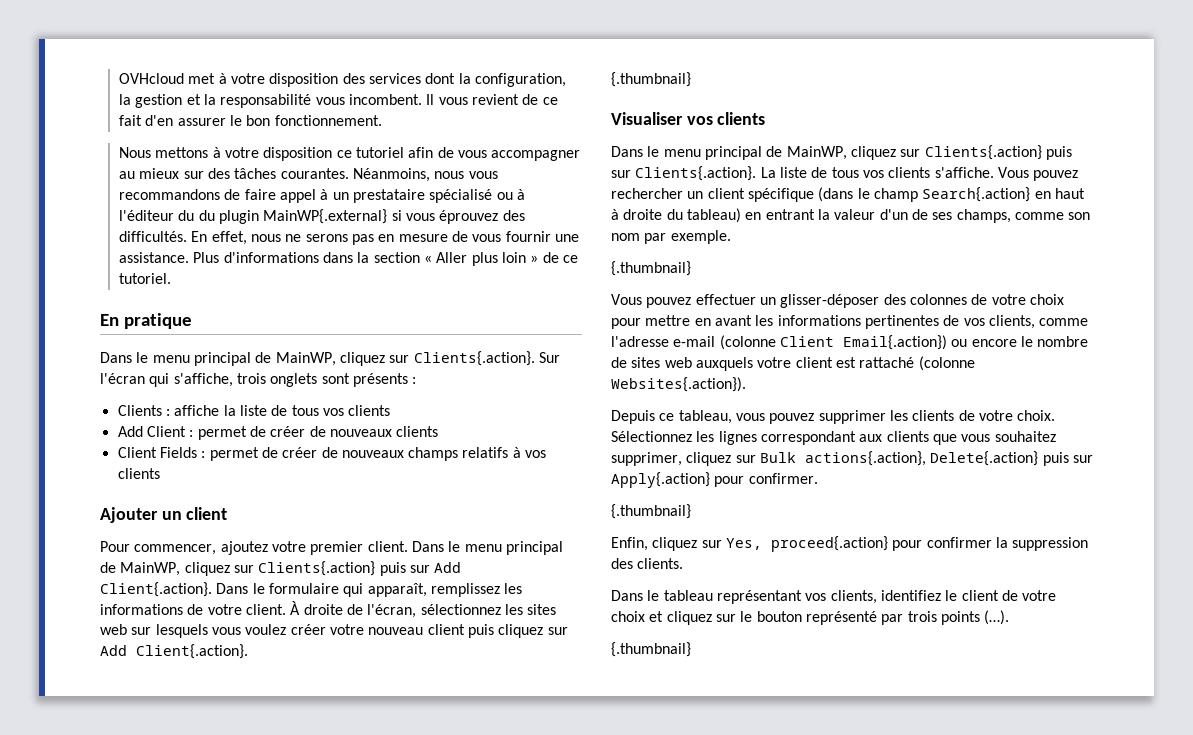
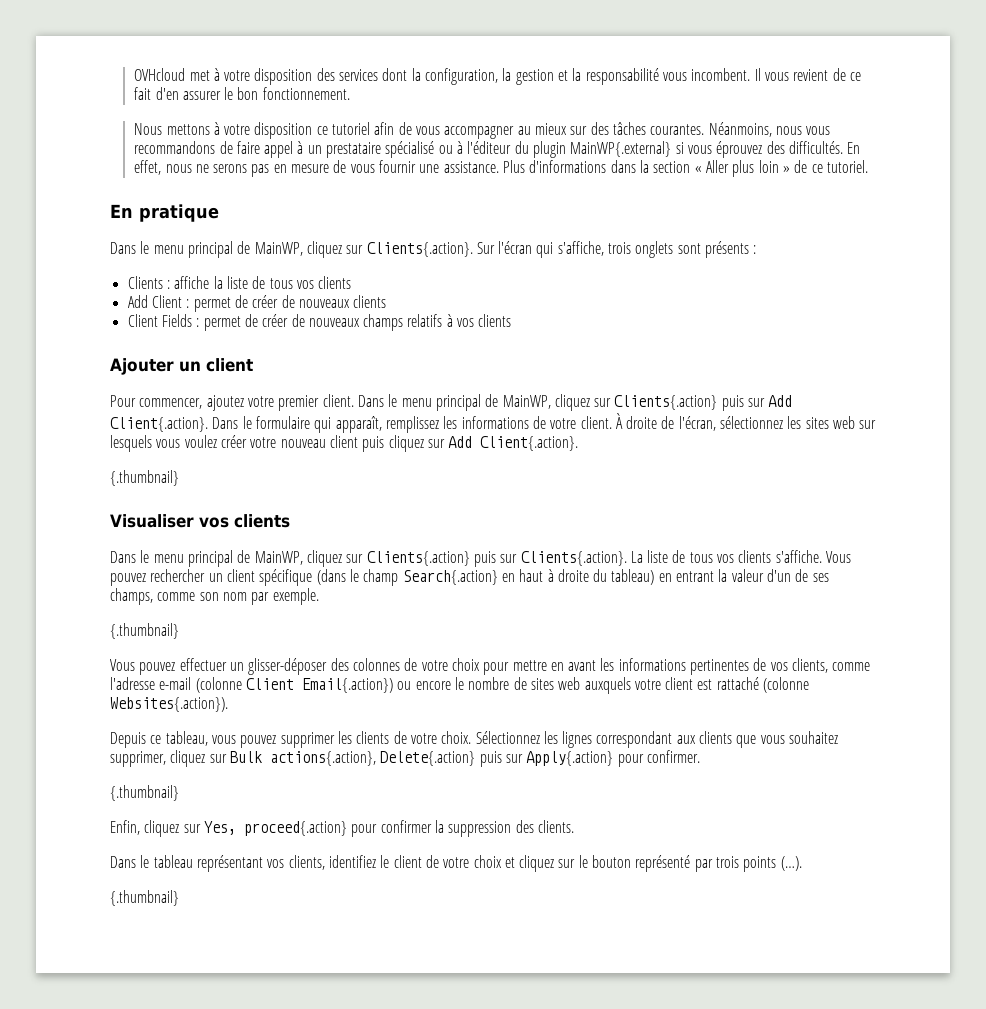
- Néanmoins, nous vous recommandons de faire appel à un prestataire spécialisé ou à l'éditeur du du plugin MainWP{.external} si vous éprouvez des difficultés.
+ Néanmoins, nous vous recommandons de faire appel à un prestataire spécialisé ou à l'éditeur du plugin MainWP{.external} si vous éprouvez des difficultés.

